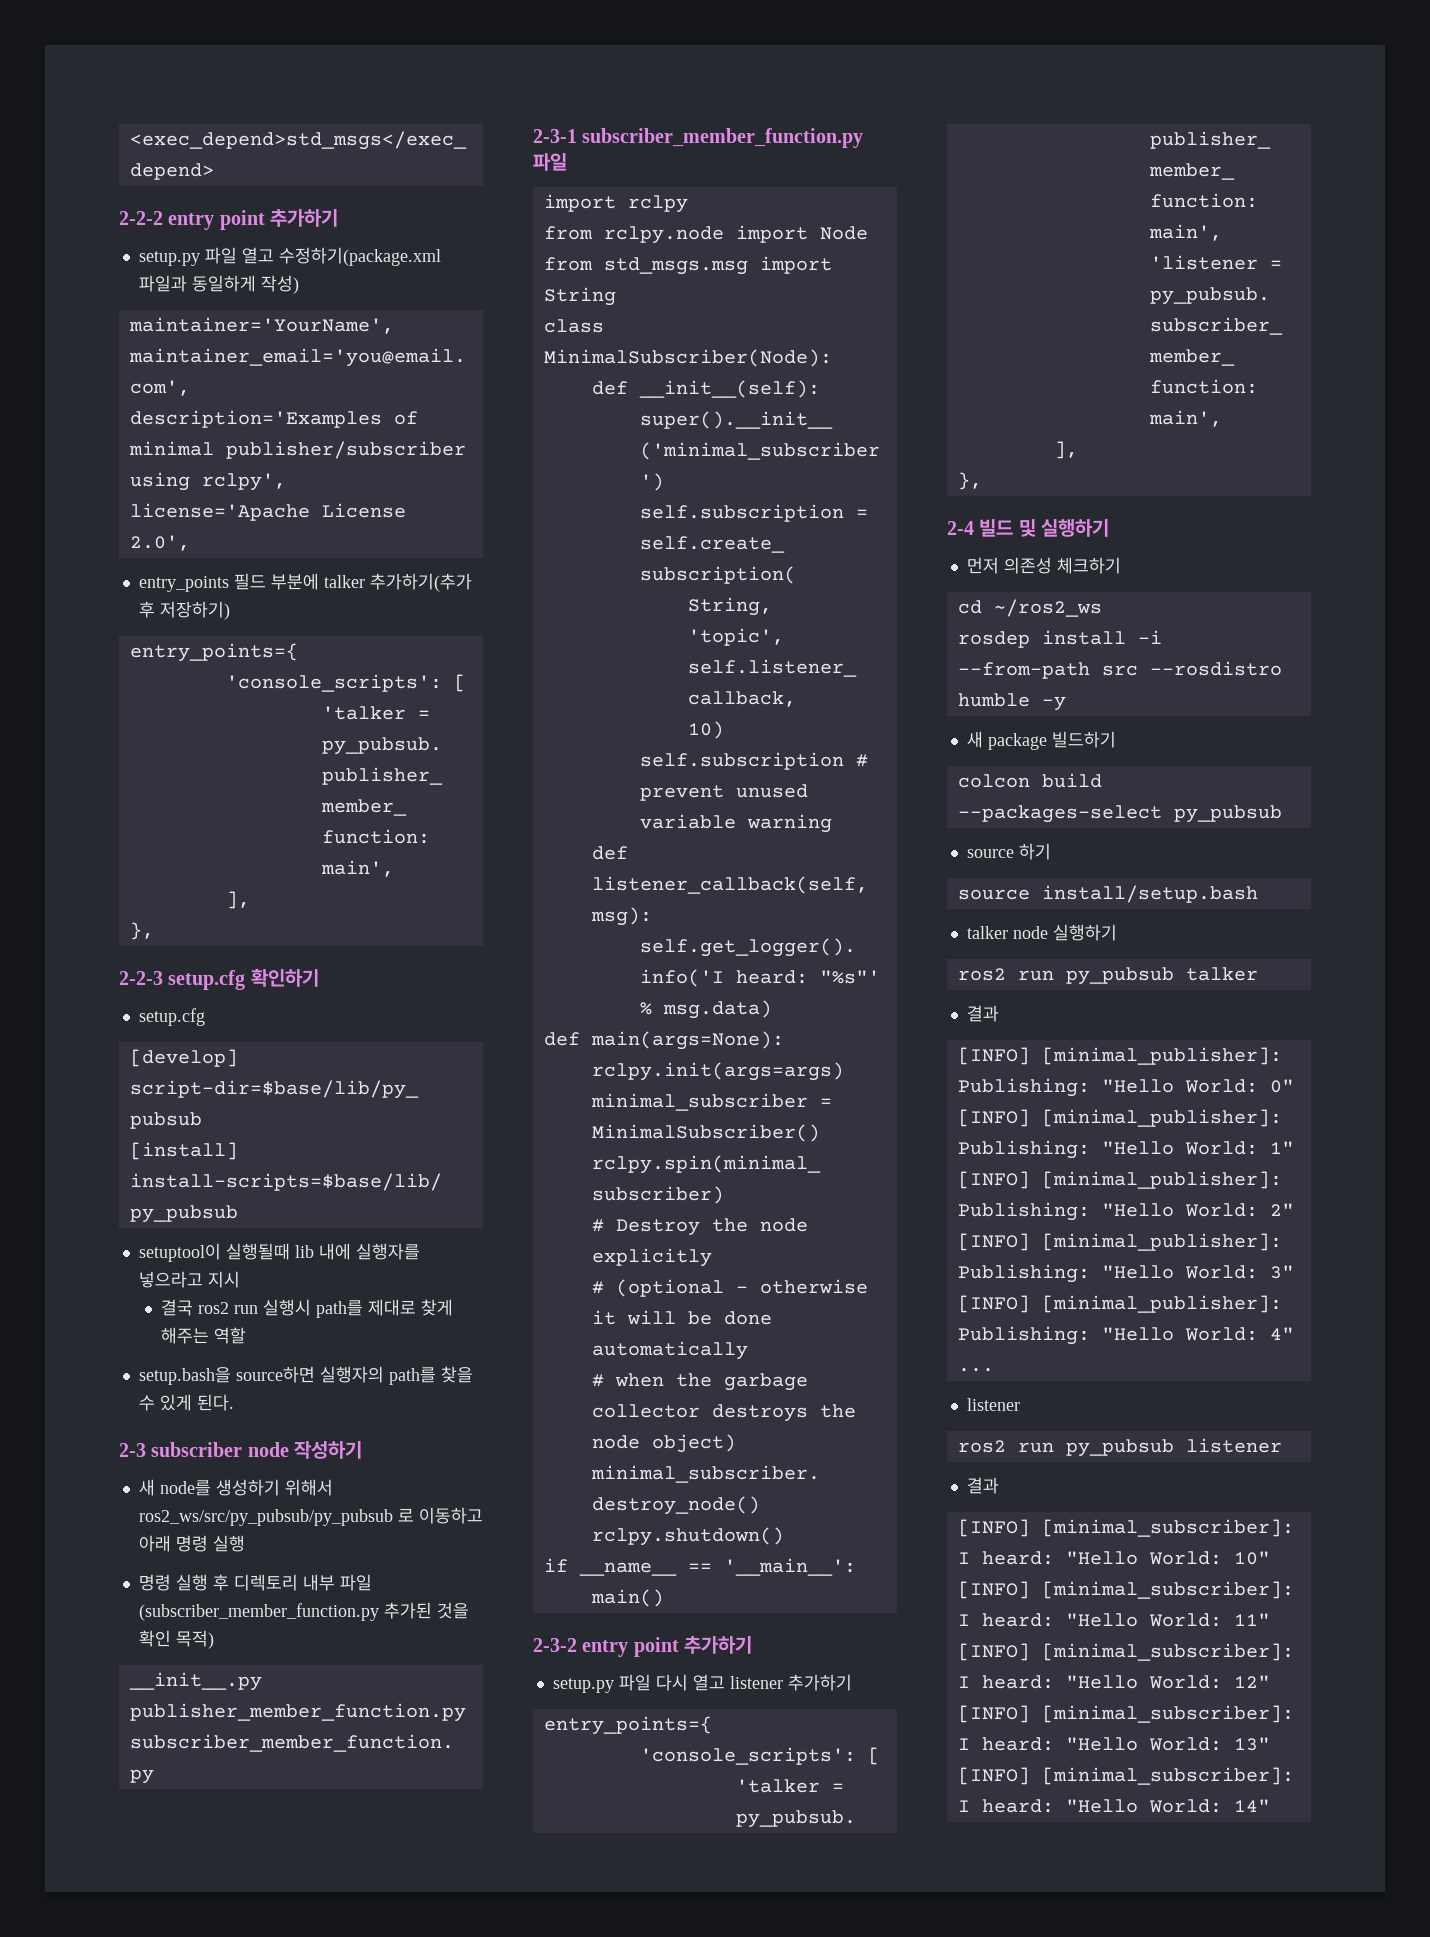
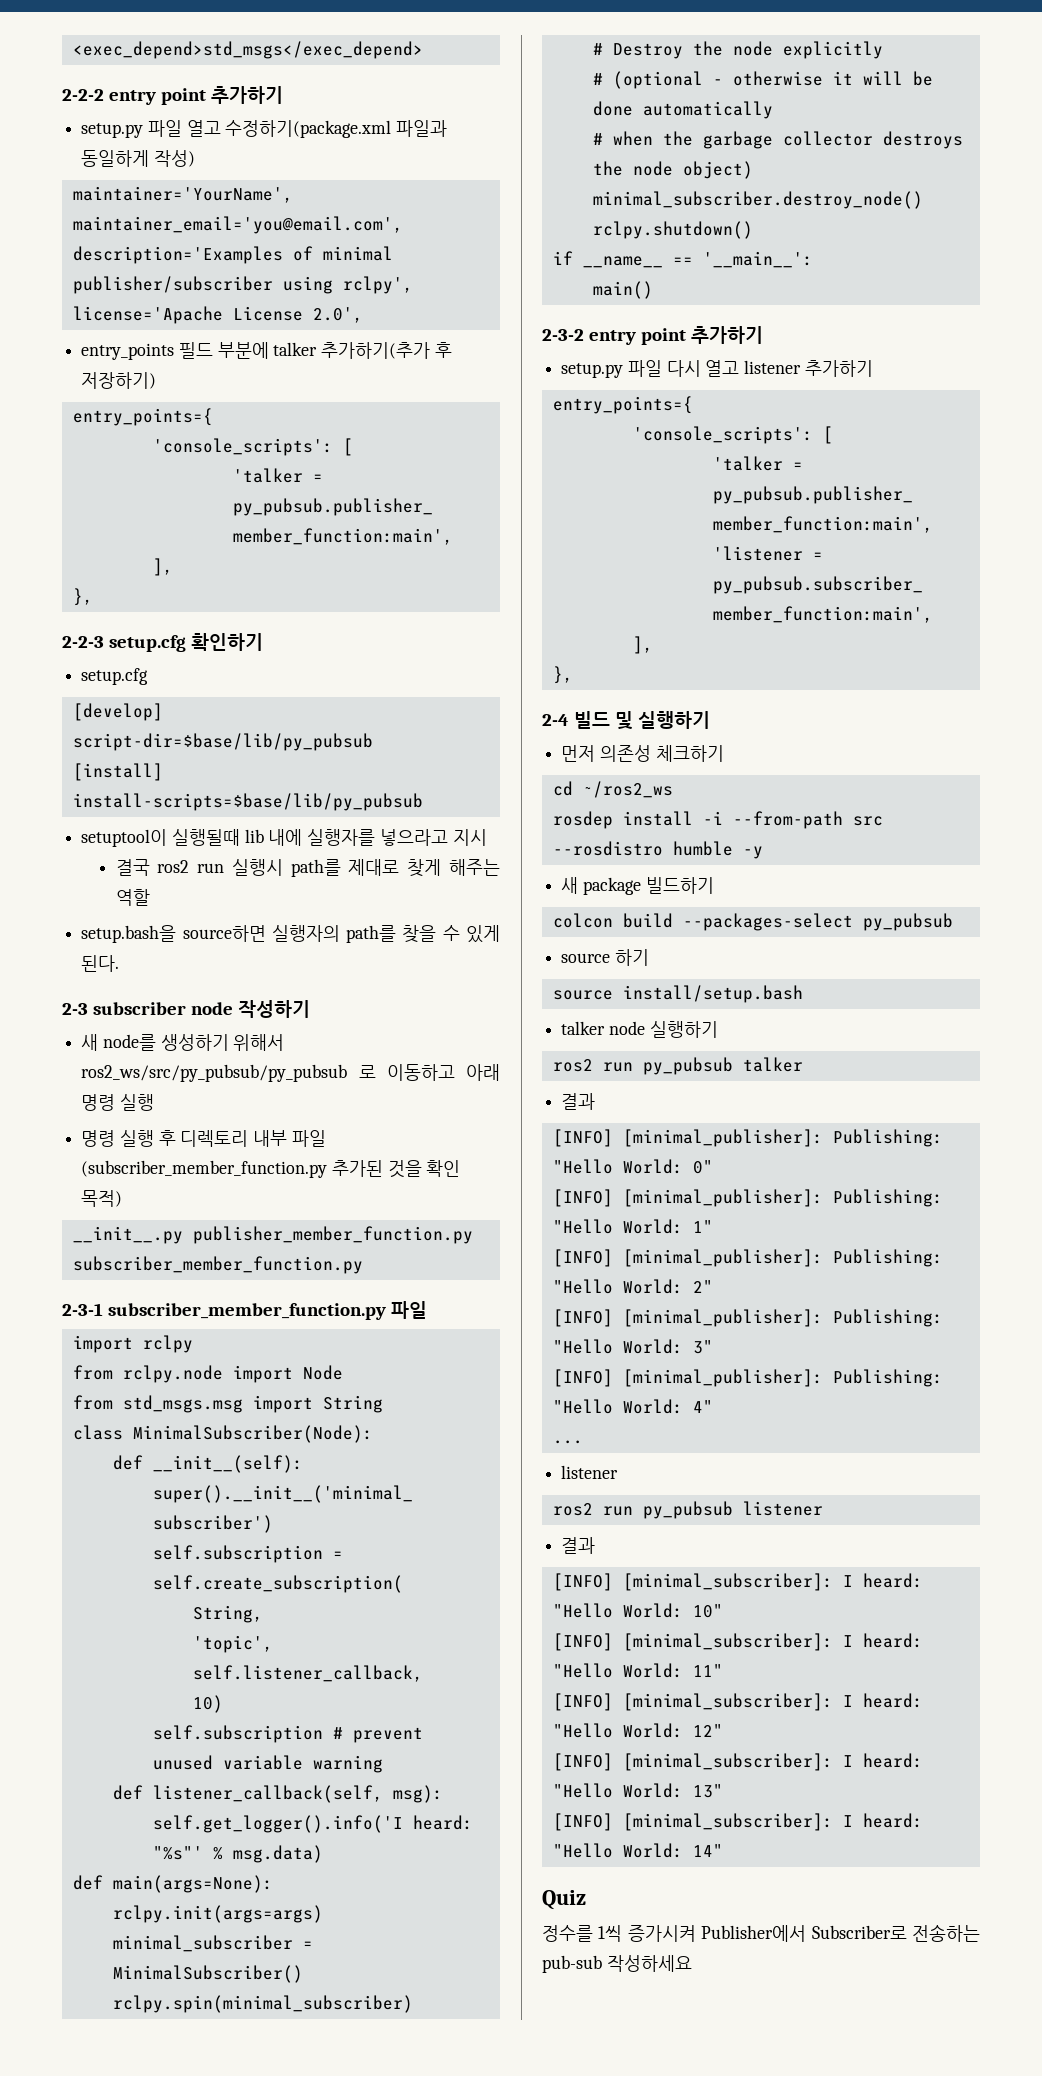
+ Quiz
+ 정수를 1씩 증가시켜 Publisher에서 Subscriber로 전송하는 pub-sub 작성하세요

